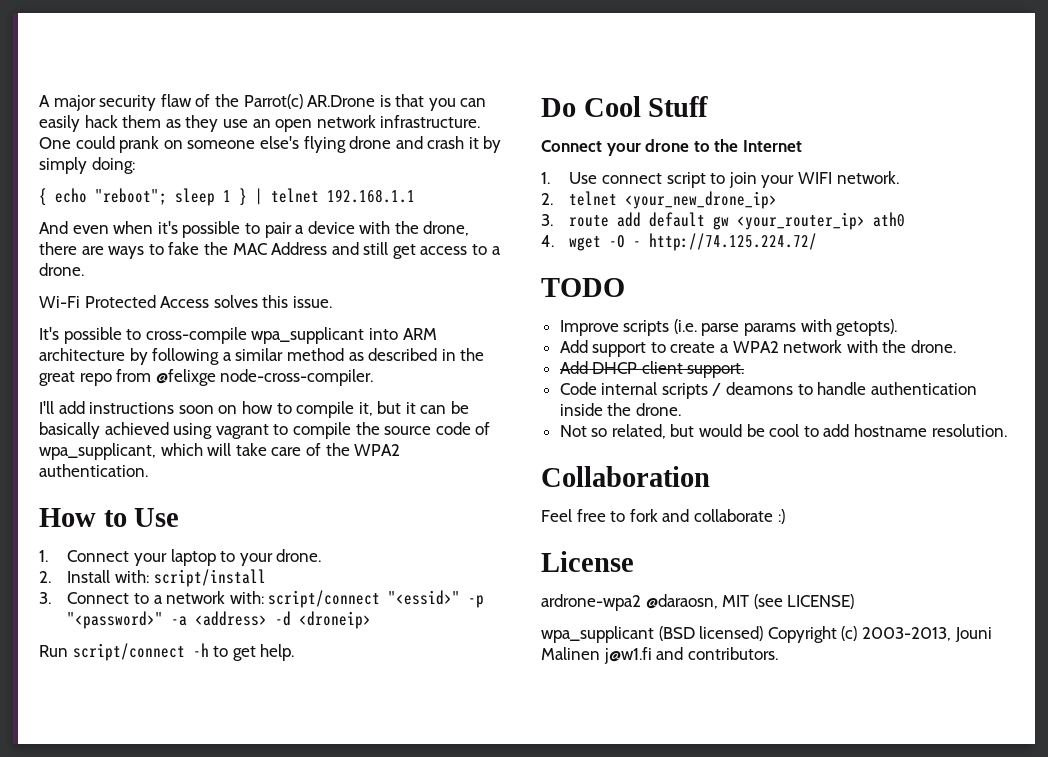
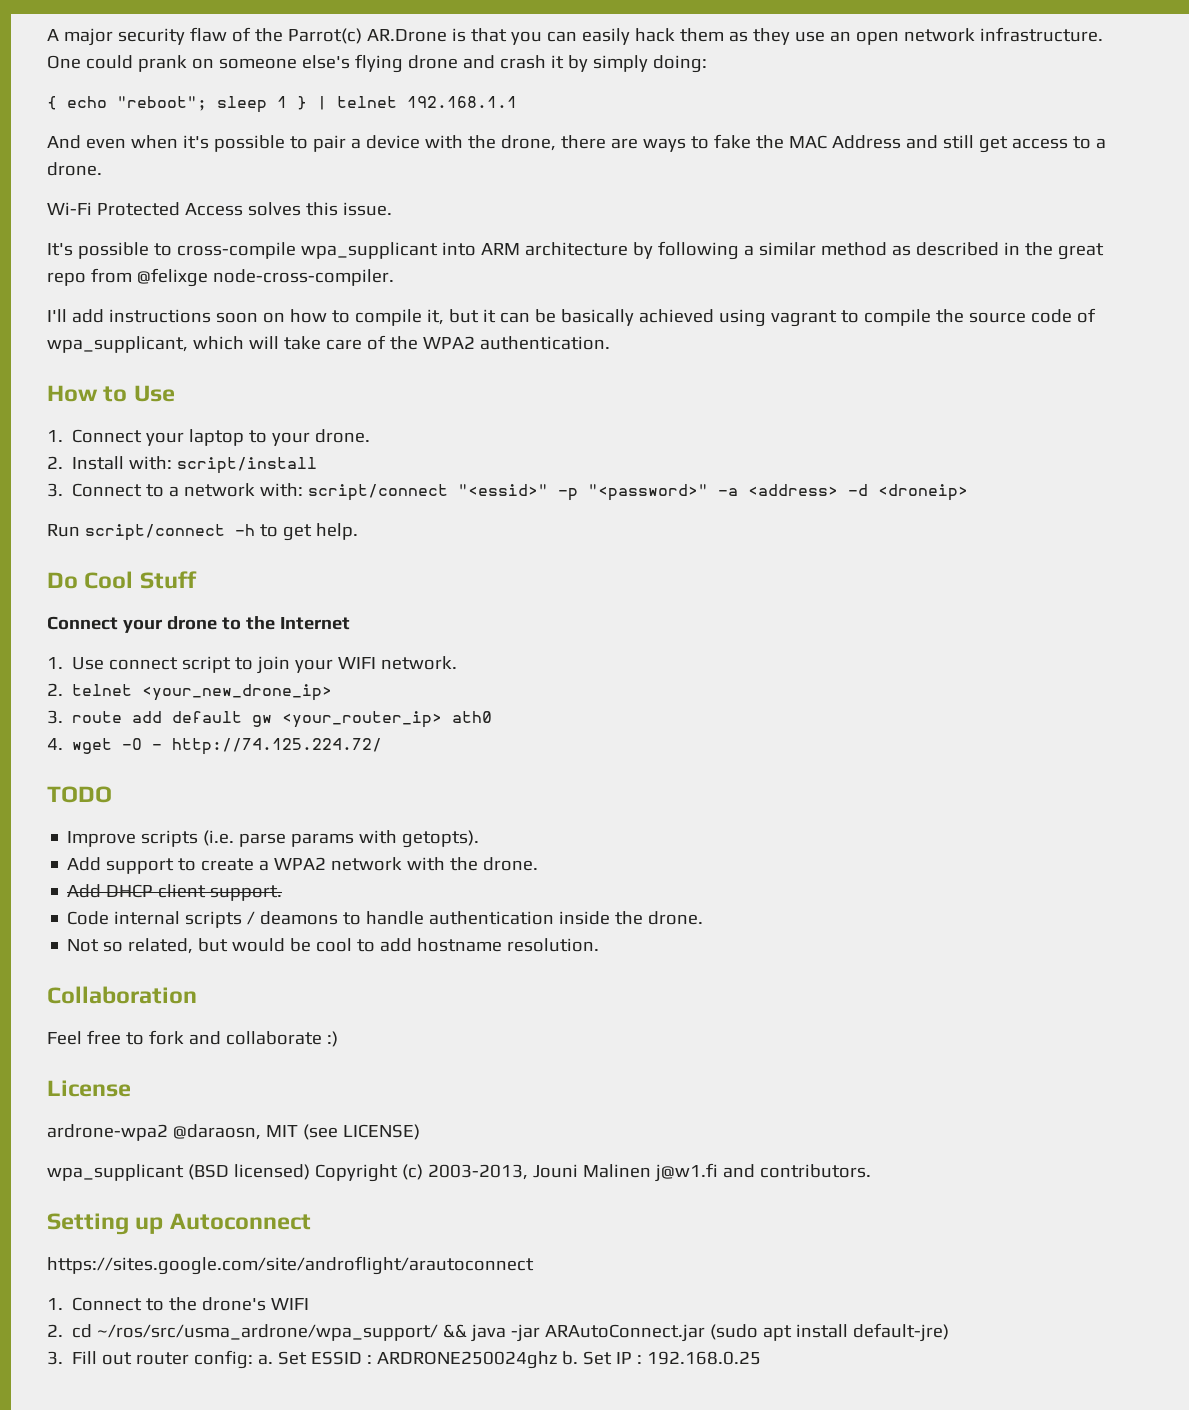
+ Setting up Autoconnect
+ https://sites.google.com/site/androflight/arautoconnect
+ 1. Connect to the drone's WIFI
+ 2. cd ~/ros/src/usma_ardrone/wpa_support/ && java -jar ARAutoConnect.jar (sudo apt install default-jre)
+ 3. Fill out router config: a. Set ESSID : ARDRONE250024ghz b. Set IP : 192.168.0.25

